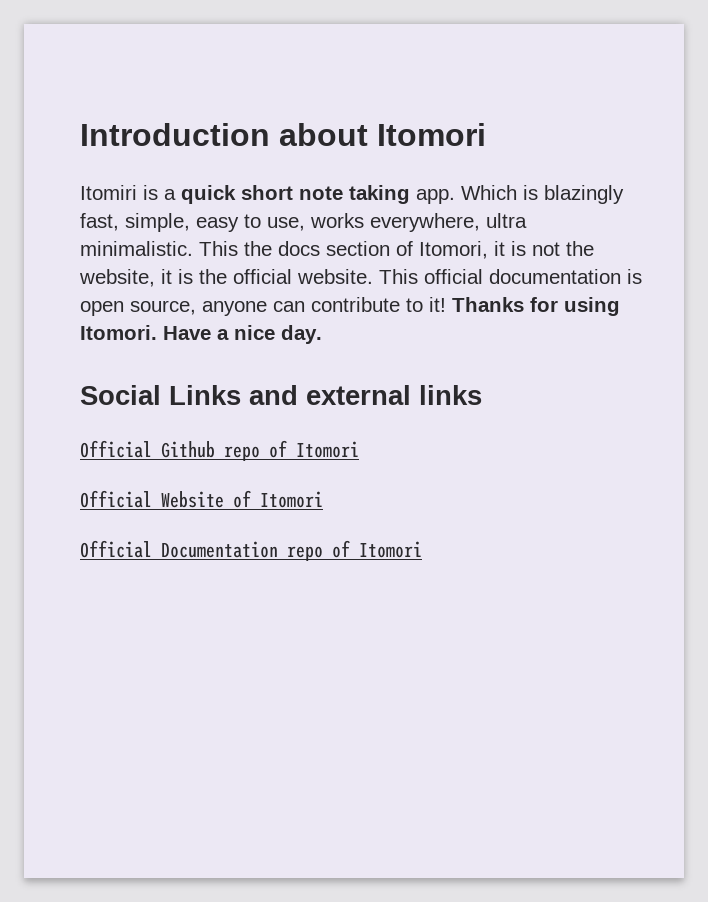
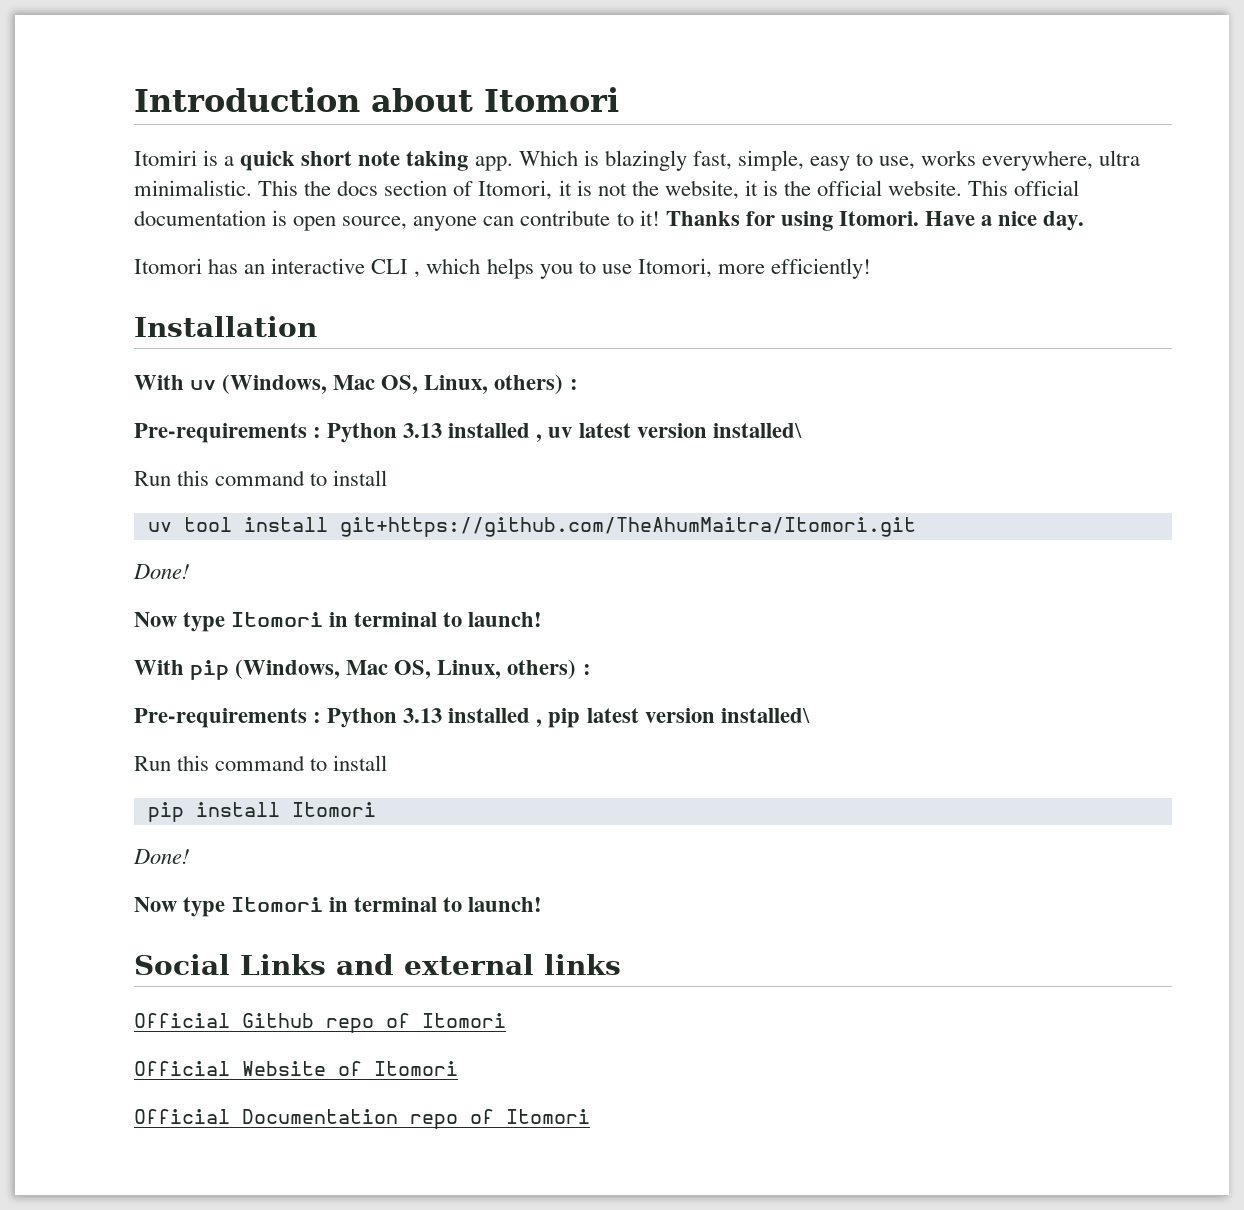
+ Itomori has an interactive CLI , which helps you to use Itomori, more efficiently!
+ Installation
+ With uv (Windows, Mac OS, Linux, others) :
+ Pre-requirements : Python 3.13 installed , uv latest version installed\
+ Run this command to install
+ uv tool install git+https://github.com/TheAhumMaitra/Itomori.git
+ Done!
+ Now type Itomori in terminal to launch!
+ With pip (Windows, Mac OS, Linux, others) :
+ Pre-requirements : Python 3.13 installed , pip latest version installed\
+ Run this command to install
+ pip install Itomori
+ Done!
+ Now type Itomori in terminal to launch!

